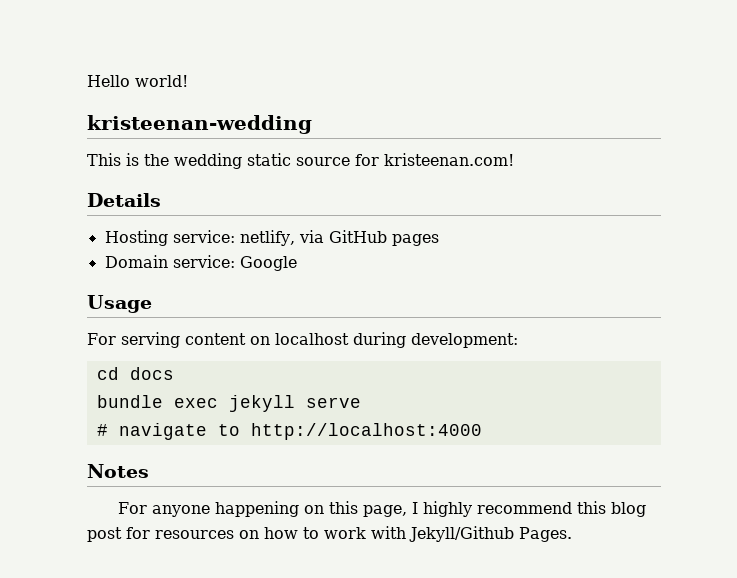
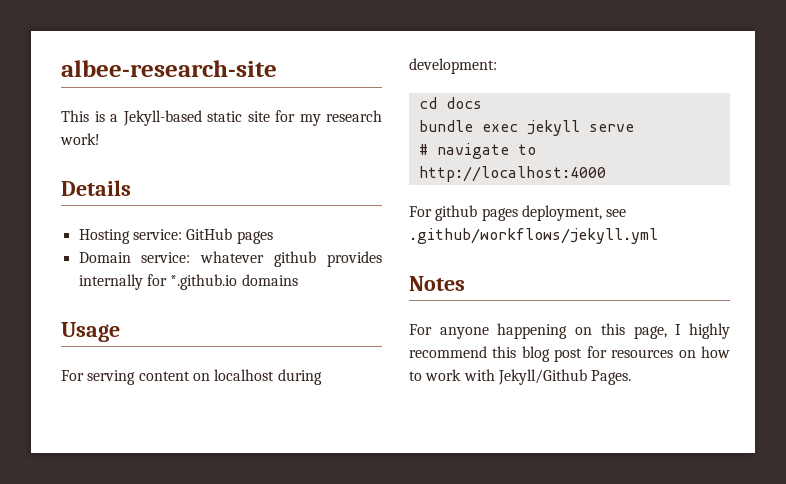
- Hello world!
- kristeenan-wedding
+ albee-research-site
- This is the wedding static source for kristeenan.com!
+ This is a Jekyll-based static site for my research work!
- Hosting service: netlify, via GitHub pages
+ Hosting service: GitHub pages
- Domain service: Google
+ Domain service: whatever github provides internally for *.github.io domains
+ For github pages deployment, see .github/workflows/jekyll.yml

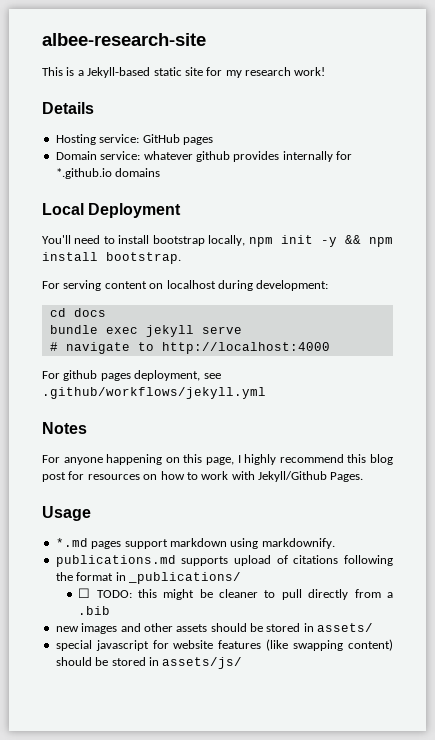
- Usage
+ Local Deployment
+ You'll need to install bootstrap locally, npm init -y && npm install bootstrap.
+ Usage
+ *.md pages support markdown using markdownify.
+ publications.md supports upload of citations following the format in _publications/
+ ☐ TODO: this might be cleaner to pull directly from a .bib
+ new images and other assets should be stored in assets/
+ special javascript for website features (like swapping content) should be stored in assets/js/

